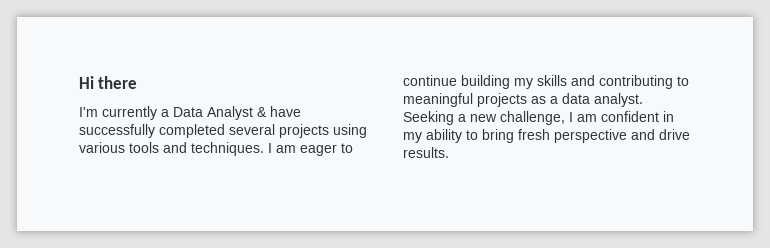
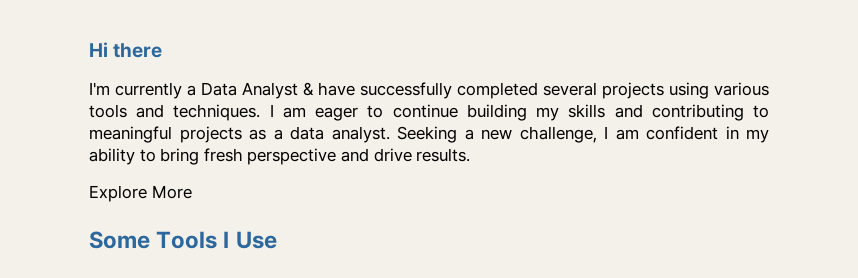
+ Explore More
+ Some Tools I Use

